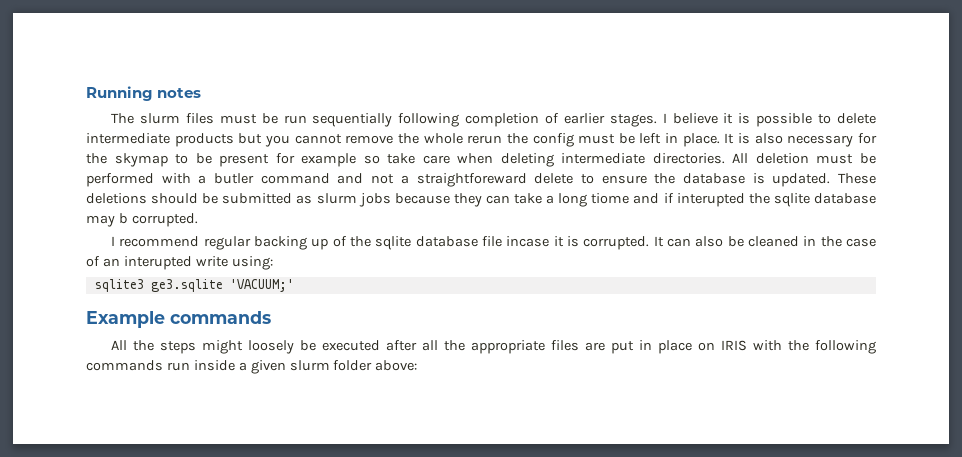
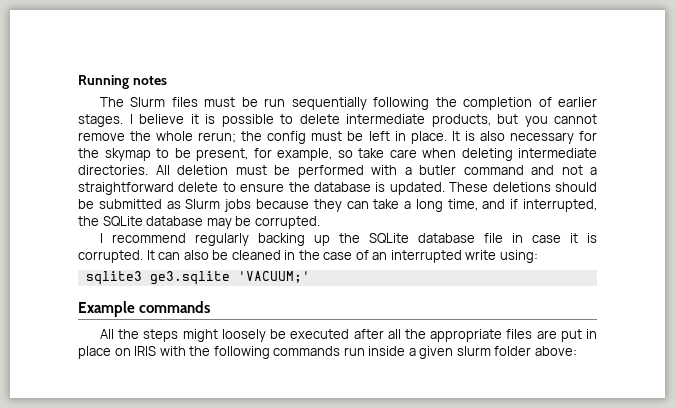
- The slurm files must be run sequentially following completion of earlier stages.
+ The Slurm files must be run sequentially following the completion of earlier stages.
- I believe it is possible to delete intermediate products but you cannot remove the whole rerun the config must be left in place.
+ I believe it is possible to delete intermediate products, but you cannot remove the whole rerun; the config must be left in place.
- It is also necessary for the skymap to be present for example so take care when deleting intermediate directories.
+ It is also necessary for the skymap to be present, for example, so take care when deleting intermediate directories.
- All deletion must be performed with a butler command and not a straightforeward delete to ensure the database is updated.
+ All deletion must be performed with a butler command and not a straightforward delete to ensure the database is updated.
- These deletions should be submitted as slurm jobs because they can take a long tiome and if interupted the sqlite database may b corrupted.
+ These deletions should be submitted as Slurm jobs because they can take a long time, and if interrupted, the SQLite database may be corrupted.
- I recommend regular backing up of the sqlite database file incase it is corrupted.
+ I recommend regularly backing up the SQLite database file in case it is corrupted.
- It can also be cleaned in the case of an interupted write using:
+ It can also be cleaned in the case of an interrupted write using:

